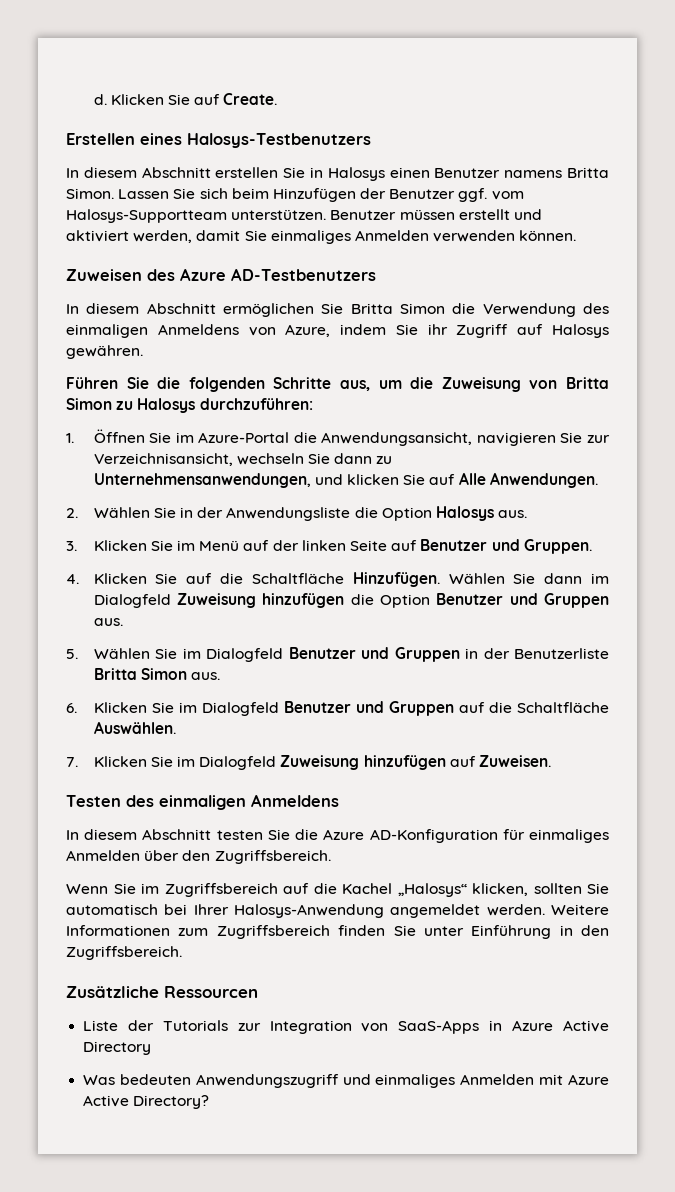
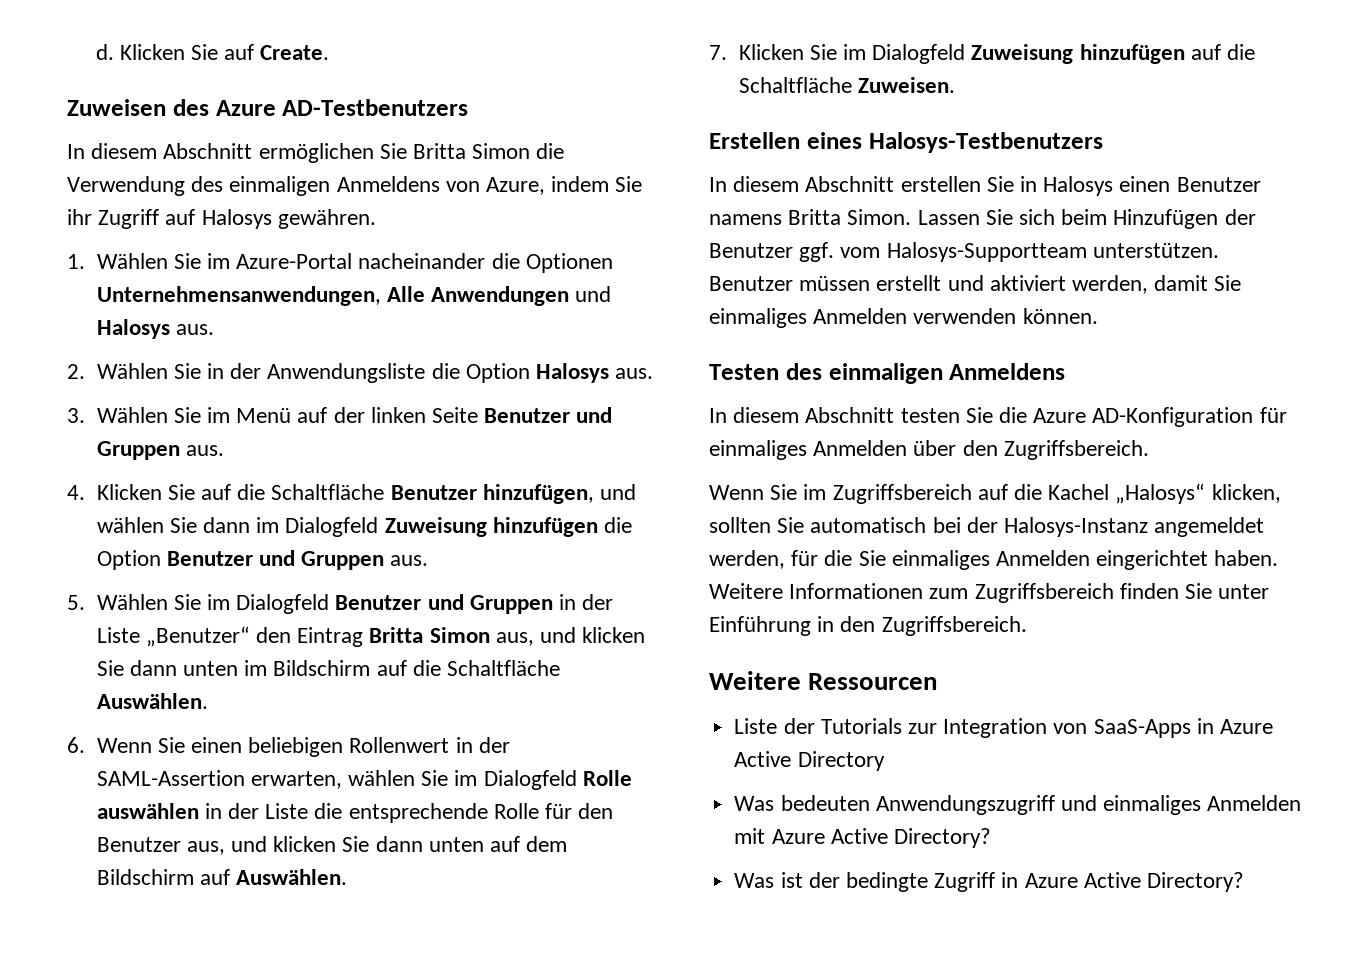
+ Zuweisen des Azure AD-Testbenutzers
+ In diesem Abschnitt ermöglichen Sie Britta Simon die Verwendung des einmaligen Anmeldens von Azure, indem Sie ihr Zugriff auf Halosys gewähren.
+ 1. Wählen Sie im Azure-Portal nacheinander die Optionen Unternehmensanwendungen, Alle Anwendungen und Halosys aus.
+ 2. Wählen Sie in der Anwendungsliste die Option Halosys aus.
+ 3. Wählen Sie im Menü auf der linken Seite Benutzer und Gruppen aus.
+ 4. Klicken Sie auf die Schaltfläche Benutzer hinzufügen, und wählen Sie dann im Dialogfeld Zuweisung hinzufügen die Option Benutzer und Gruppen aus.
+ 5. Wählen Sie im Dialogfeld Benutzer und Gruppen in der Liste „Benutzer“ den Eintrag Britta Simon aus, und klicken Sie dann unten im Bildschirm auf die Schaltfläche Auswählen.
+ 6. Wenn Sie einen beliebigen Rollenwert in der SAML-Assertion erwarten, wählen Sie im Dialogfeld Rolle auswählen in der Liste die entsprechende Rolle für den Benutzer aus, und klicken Sie dann unten auf dem Bildschirm auf Auswählen.
+ 7. Klicken Sie im Dialogfeld Zuweisung hinzufügen auf die Schaltfläche Zuweisen.
- Zuweisen des Azure AD-Testbenutzers
- In diesem Abschnitt ermöglichen Sie Britta Simon die Verwendung des einmaligen Anmeldens von Azure, indem Sie ihr Zugriff auf Halosys gewähren.
- Führen Sie die folgenden Schritte aus, um die Zuweisung von Britta Simon zu Halosys durchzuführen:
- 1. Öffnen Sie im Azure-Portal die Anwendungsansicht, navigieren Sie zur Verzeichnisansicht, wechseln Sie dann zu Unternehmensanwendungen, und klicken Sie auf Alle Anwendungen.
- 2. Wählen Sie in der Anwendungsliste die Option Halosys aus.
- 3. Klicken Sie im Menü auf der linken Seite auf Benutzer und Gruppen.
- 4. Klicken Sie auf die Schaltfläche Hinzufügen. Wählen Sie dann im Dialogfeld Zuweisung hinzufügen die Option Benutzer und Gruppen aus.
- 5. Wählen Sie im Dialogfeld Benutzer und Gruppen in der Benutzerliste Britta Simon aus.
- 6. Klicken Sie im Dialogfeld Benutzer und Gruppen auf die Schaltfläche Auswählen.
- 7. Klicken Sie im Dialogfeld Zuweisung hinzufügen auf Zuweisen.
- Wenn Sie im Zugriffsbereich auf die Kachel „Halosys“ klicken, sollten Sie automatisch bei Ihrer Halosys-Anwendung angemeldet werden.
+ Wenn Sie im Zugriffsbereich auf die Kachel „Halosys“ klicken, sollten Sie automatisch bei der Halosys-Instanz angemeldet werden, für die Sie einmaliges Anmelden eingerichtet haben.
- Zusätzliche Ressourcen
+ Weitere Ressourcen
+ Was ist der bedingte Zugriff in Azure Active Directory?

